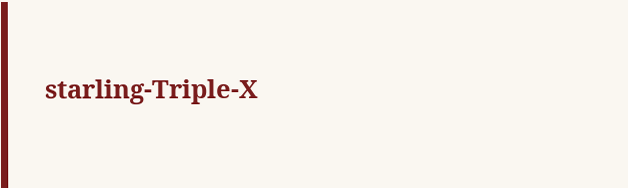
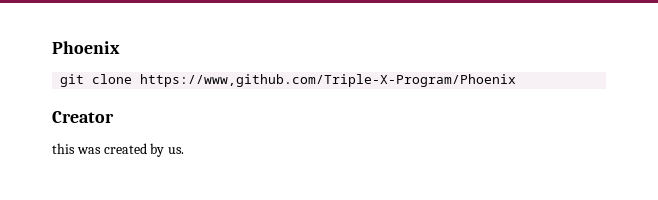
- starling-Triple-X
+ Phoenix
+ git clone https://www,github.com/Triple-X-Program/Phoenix
+ Creator
+ this was created by us.

